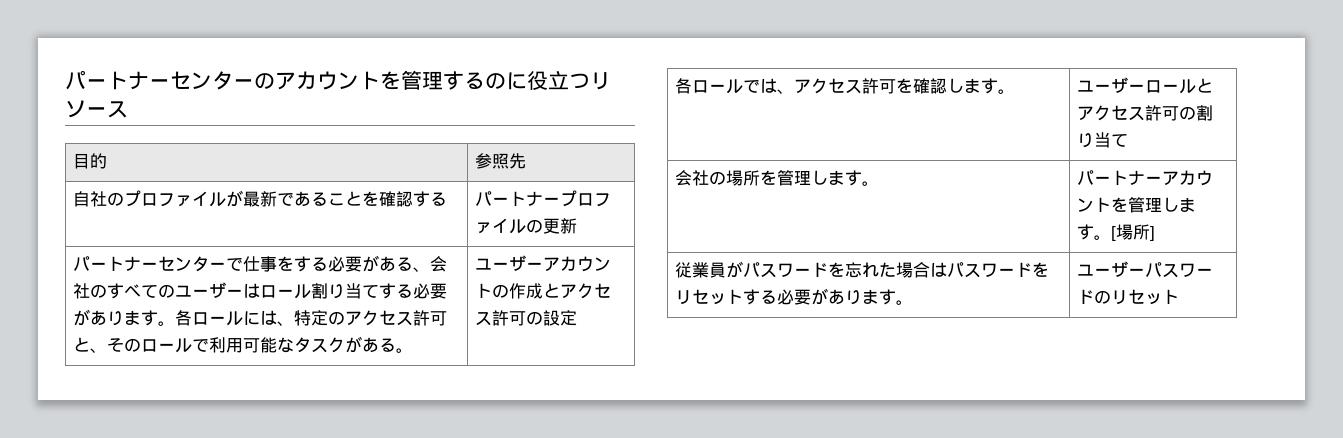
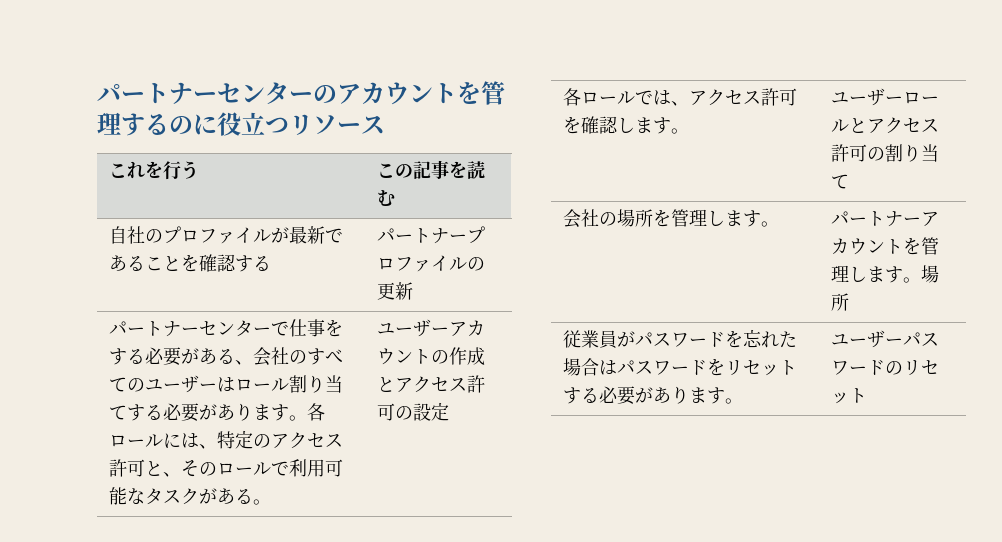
- 目的 | 参照先
+ これを行う | この記事を読む
- 会社の場所を管理します。 | パートナーアカウントを管理します。[場所]
+ 会社の場所を管理します。 | パートナーアカウントを管理します。場所

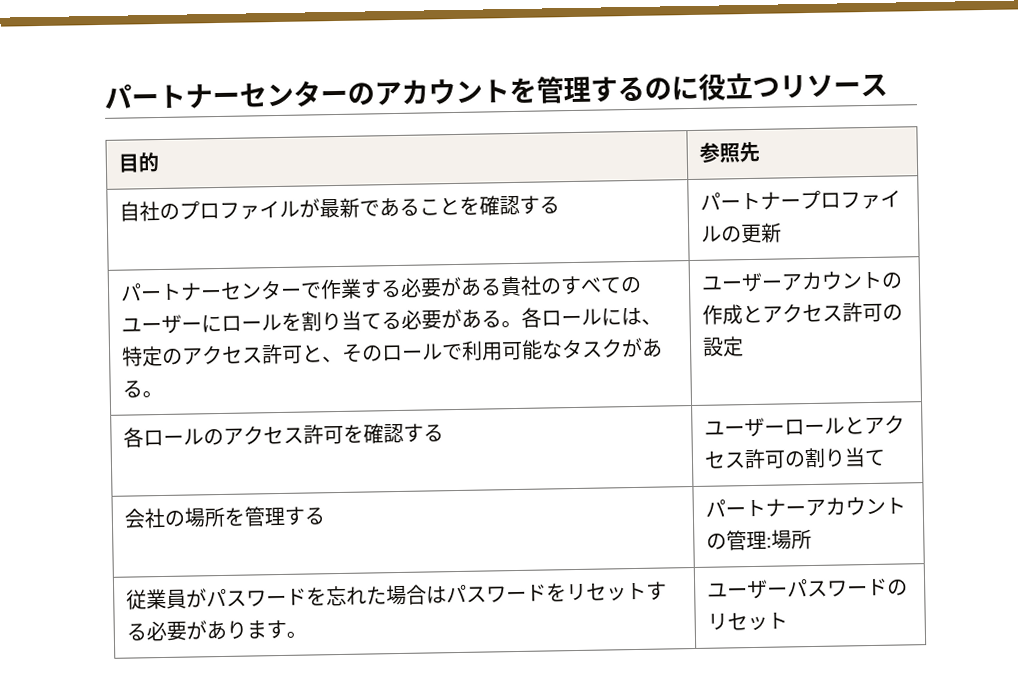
- これを行う | この記事を読む
+ 目的 | 参照先
- パートナーセンターで仕事をする必要がある、会社のすべてのユーザーはロール割り当てする必要があります。
+ パートナーセンターで作業する必要がある貴社のすべてのユーザーにロールを割り当てる必要がある。
- 各ロールでは、アクセス許可を確認します。 | ユーザーロールとアクセス許可の割り当て
+ 各ロールのアクセス許可を確認する | ユーザーロールとアクセス許可の割り当て
- 会社の場所を管理します。 | パートナーアカウントを管理します。場所
+ 会社の場所を管理する | パートナーアカウントの管理:場所

